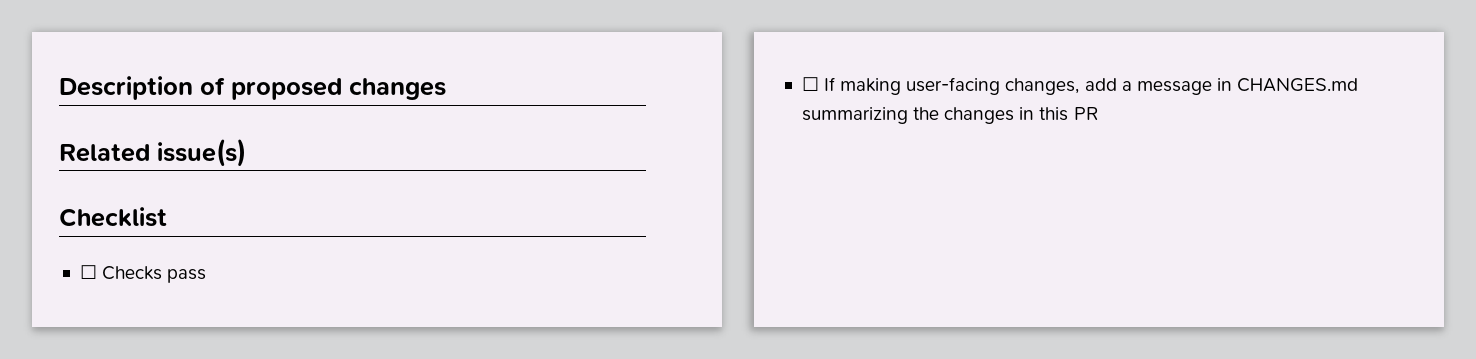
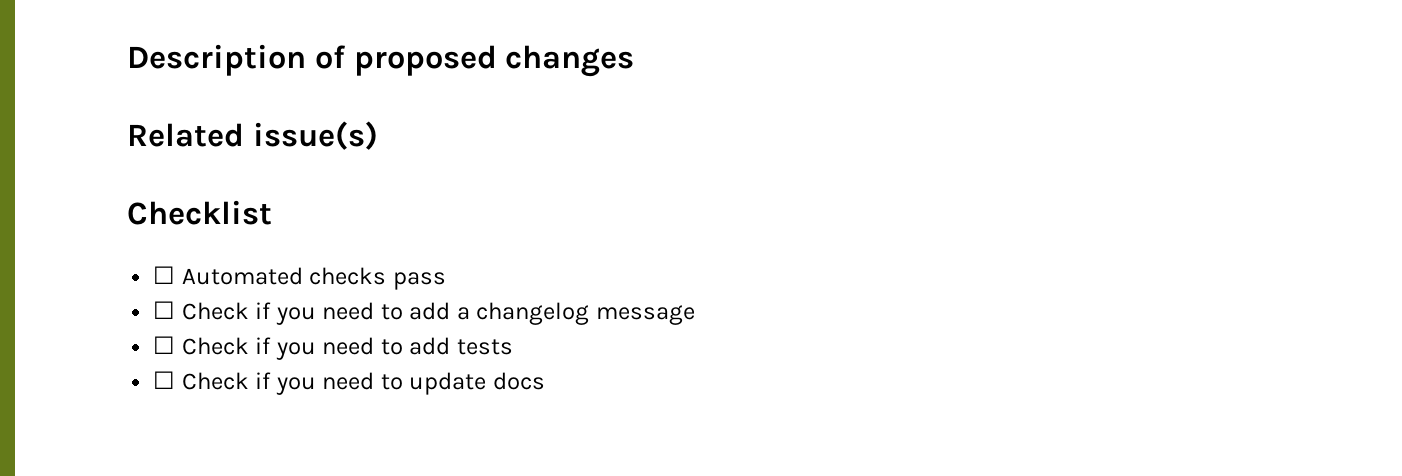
- ☐ Checks pass
+ ☐ Automated checks pass
- ☐ If making user-facing changes, add a message in CHANGES.md summarizing the changes in this PR
+ ☐ Check if you need to add a changelog message
+ ☐ Check if you need to add tests
+ ☐ Check if you need to update docs

